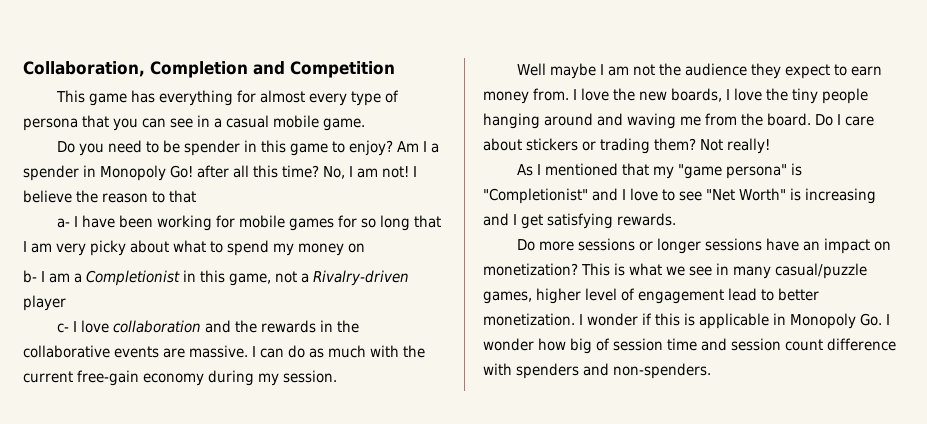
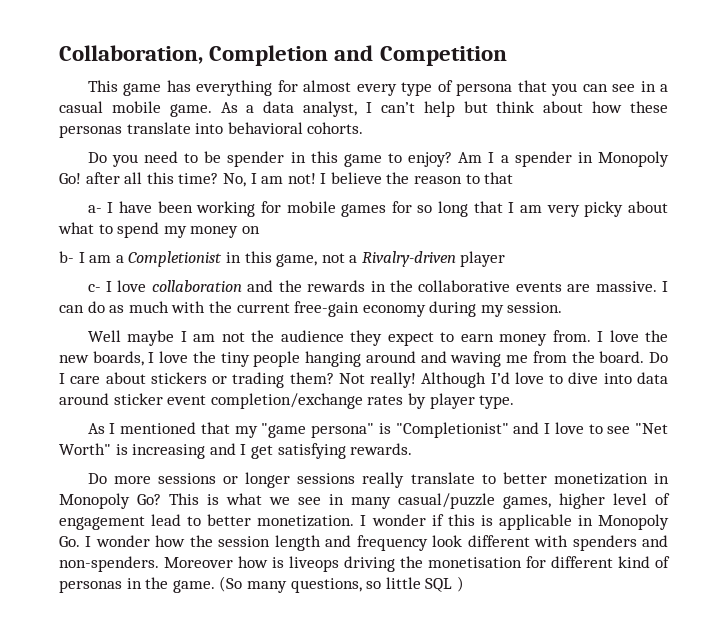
+ As a data analyst, I can’t help but think about how these personas translate into behavioral cohorts.
+ Although I’d love to dive into data around sticker event completion/exchange rates by player type.
- Do more sessions or longer sessions have an impact on monetization?
+ Do more sessions or longer sessions really translate to better monetization in Monopoly Go?
- I wonder if this is applicable in Monopoly Go. I wonder how big of session time and session count difference with spenders and non-spenders.
+ I wonder if this is applicable in Monopoly Go. I wonder how the session length and frequency look different with spenders and non-spenders. Moreover how is liveops driving the monetisation for different kind of personas in the game. (So many questions, so little SQL )

